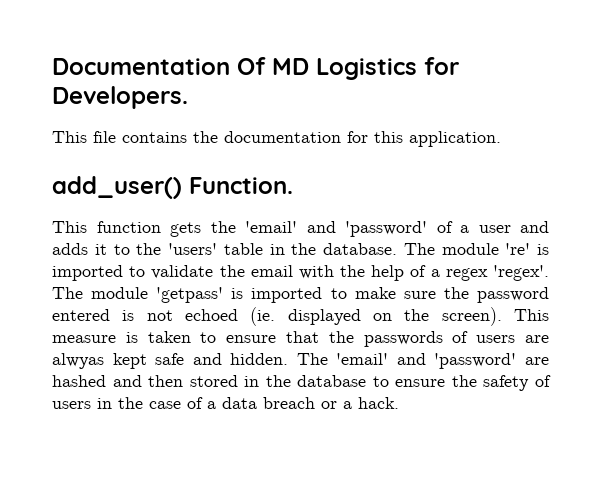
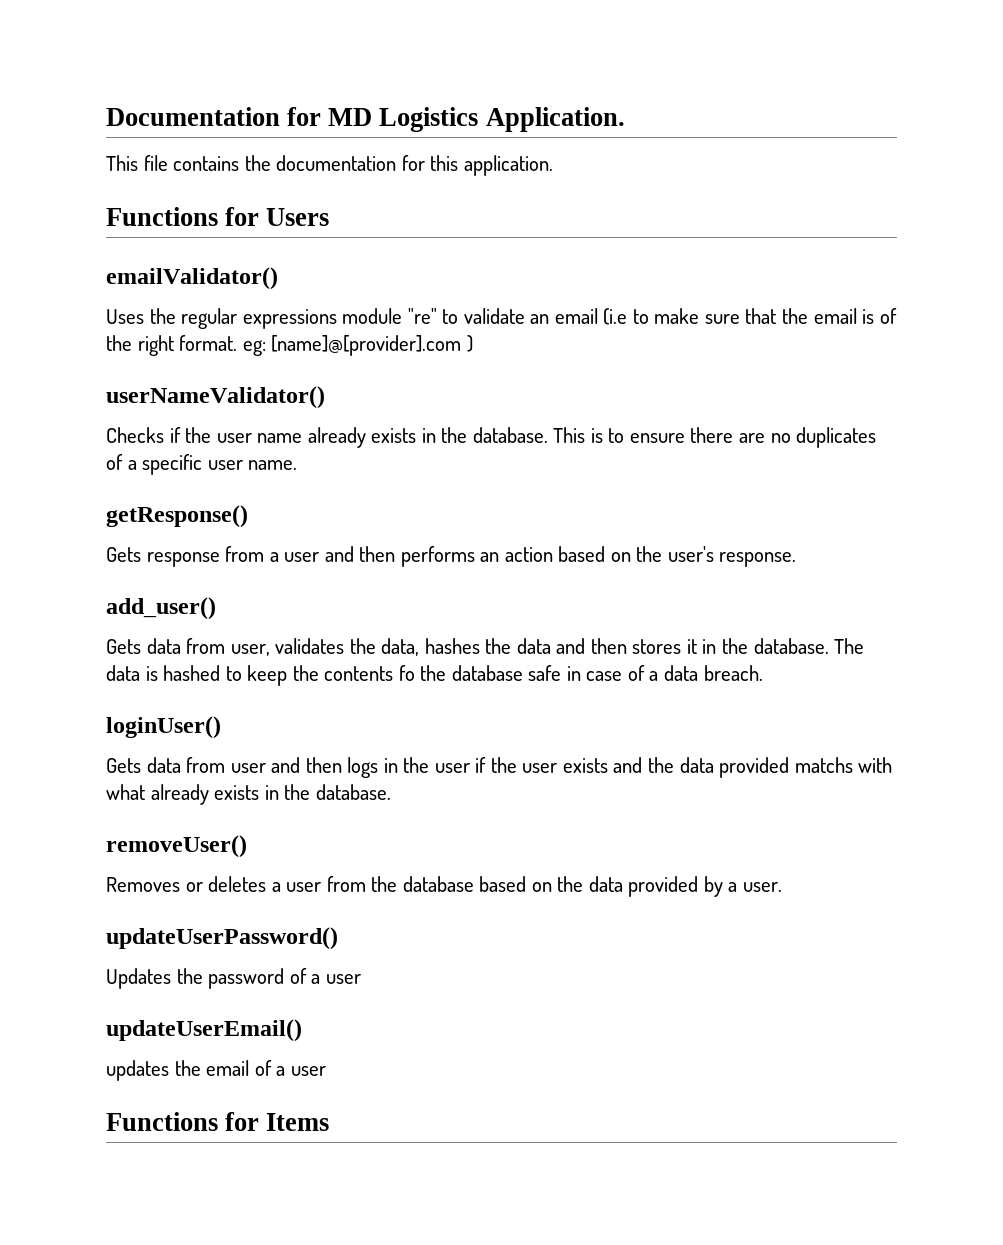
- Documentation Of MD Logistics for Developers.
+ Documentation for MD Logistics Application.
- add_user() Function.
- This function gets the 'email' and 'password' of a user and adds it to the 'users' table in the database. The module 're' is imported to validate the email with the help of a regex 'regex'. The module 'getpass' is imported to make sure the password entered is not echoed (ie. displayed on the screen). This measure is taken to ensure that the passwords of users are alwyas kept safe and hidden. The 'email' and 'password' are hashed and then stored in the database to ensure the safety of users in the case of a data breach or a hack.
+ Functions for Users
+ emailValidator()
+ Uses the regular expressions module "re" to validate an email (i.e to make sure that the email is of the right format. eg: [name]@[provider].com )
+ userNameValidator()
+ Checks if the user name already exists in the database. This is to ensure there are no duplicates of a specific user name.
+ getResponse()
+ Gets response from a user and then performs an action based on the user's response.
+ add_user()
+ Gets data from user, validates the data, hashes the data and then stores it in the database. The data is hashed to keep the contents fo the database safe in case of a data breach.
+ loginUser()
+ Gets data from user and then logs in the user if the user exists and the data provided matchs with what already exists in the database.
+ removeUser()
+ Removes or deletes a user from the database based on the data provided by a user.
+ updateUserPassword()
+ Updates the password of a user
+ updateUserEmail()
+ updates the email of a user
+ Functions for Items

